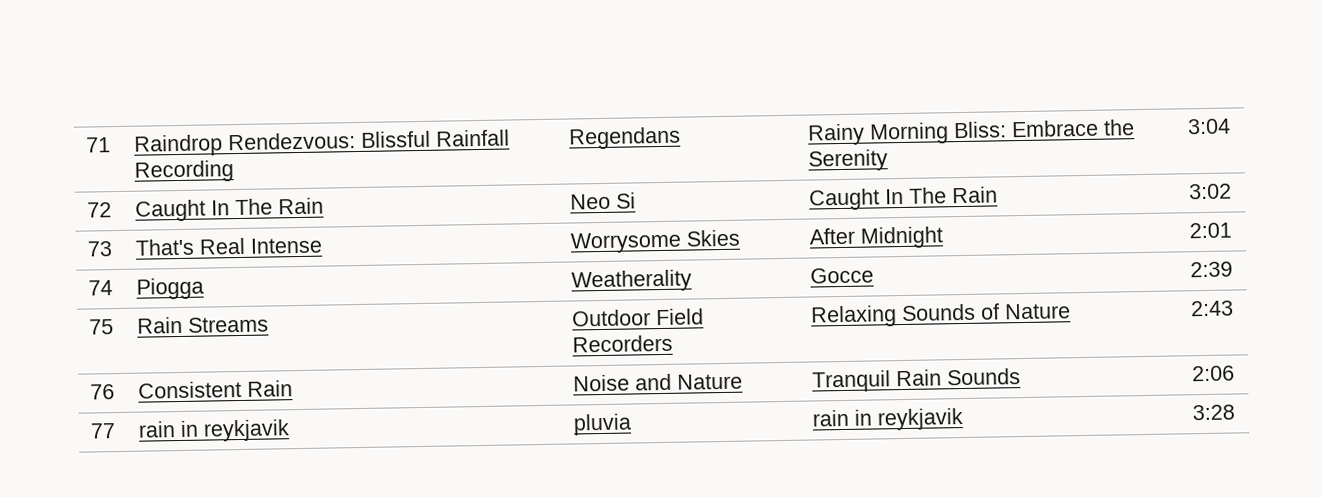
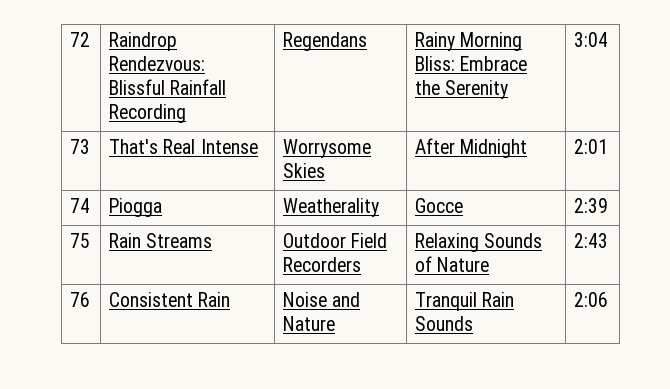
- 71 | Raindrop Rendezvous: Blissful Rainfall Recording | Regendans | Rainy Morning Bliss: Embrace the Serenity | 3:04
+ 72 | Raindrop Rendezvous: Blissful Rainfall Recording | Regendans | Rainy Morning Bliss: Embrace the Serenity | 3:04
- 72 | Caught In The Rain | Neo Si | Caught In The Rain | 3:02
- 77 | rain in reykjavik | pluvia | rain in reykjavik | 3:28

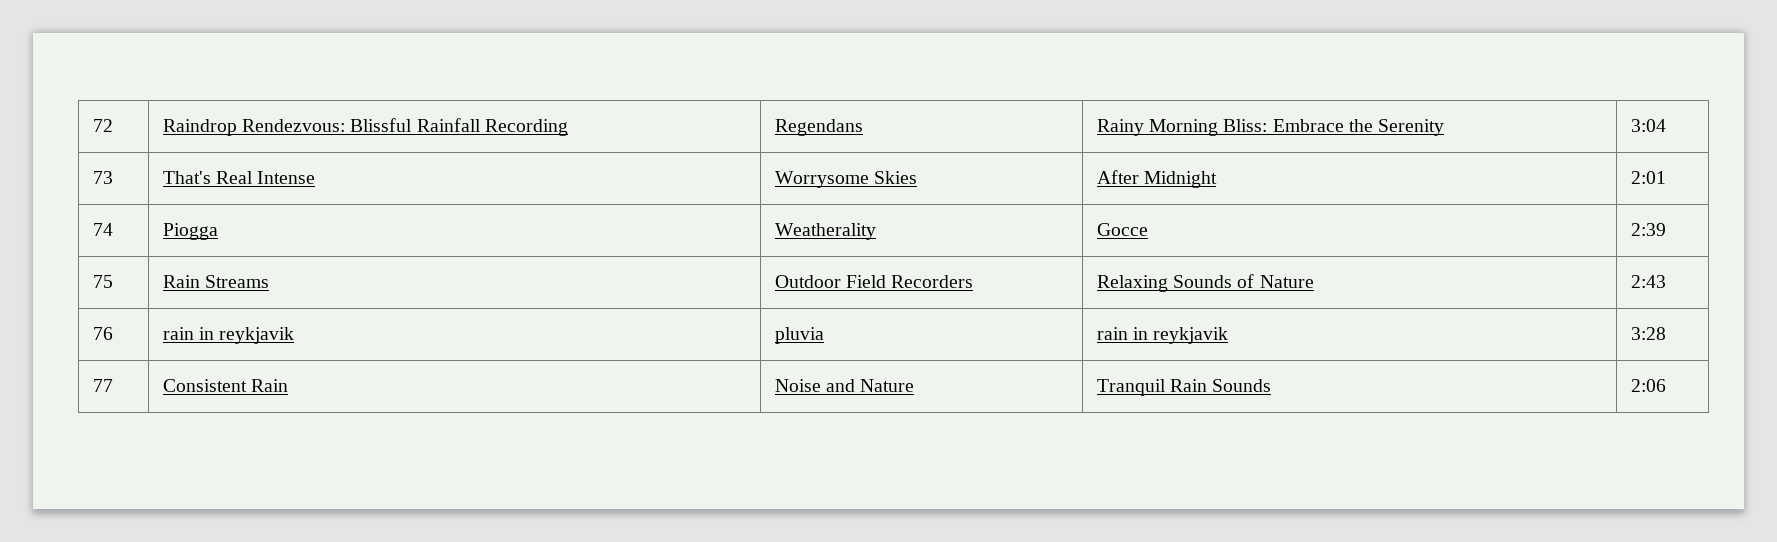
- 76 | Consistent Rain | Noise and Nature | Tranquil Rain Sounds | 2:06
+ 76 | rain in reykjavik | pluvia | rain in reykjavik | 3:28
+ 77 | Consistent Rain | Noise and Nature | Tranquil Rain Sounds | 2:06

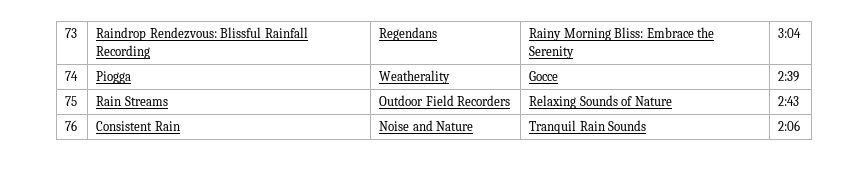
- 72 | Raindrop Rendezvous: Blissful Rainfall Recording | Regendans | Rainy Morning Bliss: Embrace the Serenity | 3:04
+ 73 | Raindrop Rendezvous: Blissful Rainfall Recording | Regendans | Rainy Morning Bliss: Embrace the Serenity | 3:04
- 73 | That's Real Intense | Worrysome Skies | After Midnight | 2:01
- 76 | rain in reykjavik | pluvia | rain in reykjavik | 3:28
- 77 | Consistent Rain | Noise and Nature | Tranquil Rain Sounds | 2:06
+ 76 | Consistent Rain | Noise and Nature | Tranquil Rain Sounds | 2:06

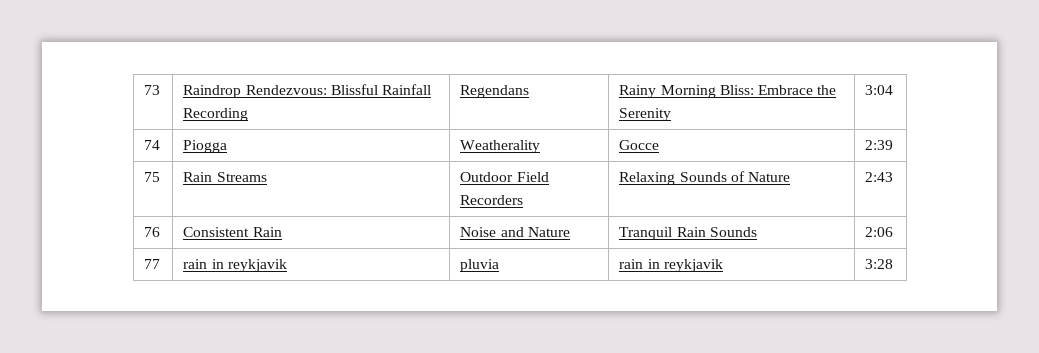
+ 77 | rain in reykjavik | pluvia | rain in reykjavik | 3:28

